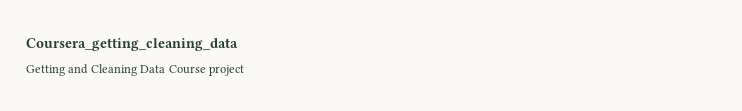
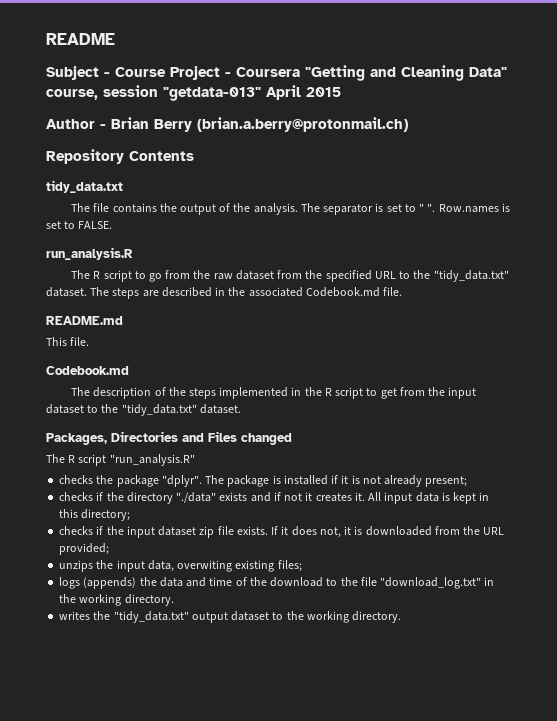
- Coursera_getting_cleaning_data
- Getting and Cleaning Data Course project
+ README
+ Subject - Course Project - Coursera "Getting and Cleaning Data" course, session "getdata-013" April 2015
+ Author - Brian Berry (brian.a.berry@protonmail.ch)
+ Repository Contents
+ tidy_data.txt
+ The file contains the output of the analysis. The separator is set to " ". Row.names is set to FALSE.
+ run_analysis.R
+ The R script to go from the raw dataset from the specified URL to the "tidy_data.txt" dataset. The steps are described in the associated Codebook.md file.
+ README.md
+ This file.
+ Codebook.md
+ The description of the steps implemented in the R script to get from the input dataset to the "tidy_data.txt" dataset.
+ Packages, Directories and Files changed
+ The R script "run_analysis.R"
+ checks the package "dplyr". The package is installed if it is not already present;
+ checks if the directory "./data" exists and if not it creates it. All input data is kept in this directory;
+ checks if the input dataset zip file exists. If it does not, it is downloaded from the URL provided;
+ unzips the input data, overwiting existing files;
+ logs (appends) the data and time of the download to the file "download_log.txt" in the working directory.
+ writes the "tidy_data.txt" output dataset to the working directory.

